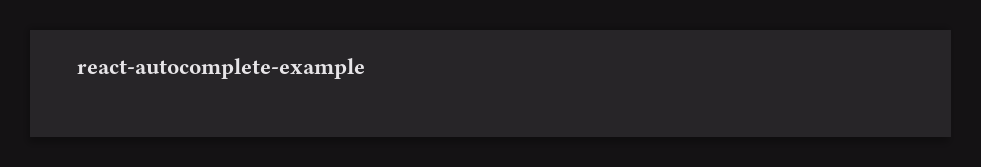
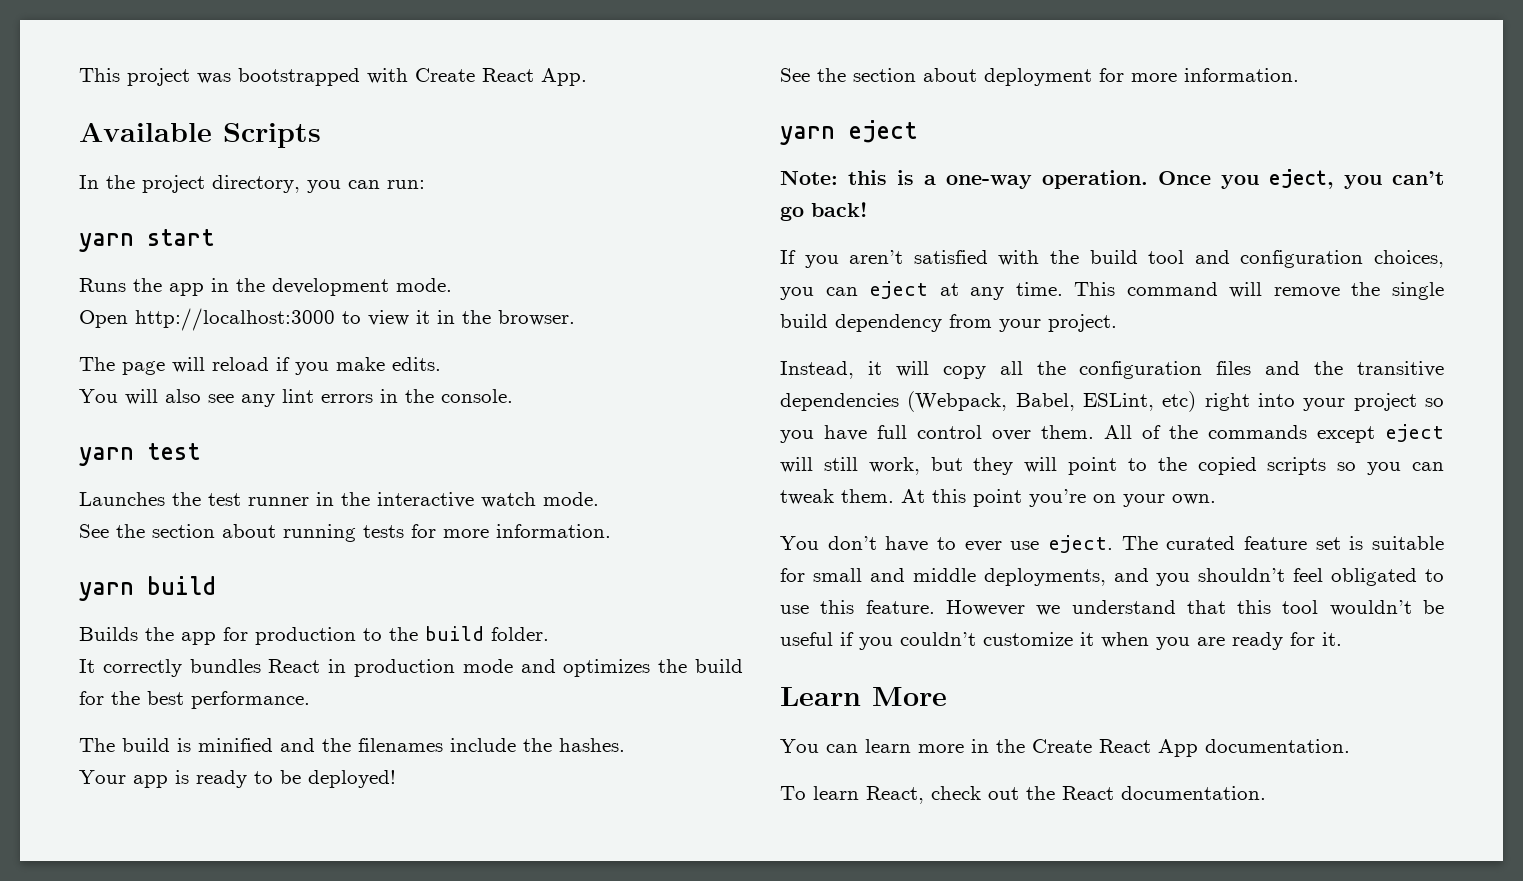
- react-autocomplete-example
+ This project was bootstrapped with Create React App.
+ Available Scripts
+ In the project directory, you can run:
+ yarn start
+ Runs the app in the development mode.
+ Open http://localhost:3000 to view it in the browser.
+ The page will reload if you make edits.
+ You will also see any lint errors in the console.
+ yarn test
+ Launches the test runner in the interactive watch mode.
+ See the section about running tests for more information.
+ yarn build
+ Builds the app for production to the build folder.
+ It correctly bundles React in production mode and optimizes the build for the best performance.
+ The build is minified and the filenames include the hashes.
+ Your app is ready to be deployed!
+ See the section about deployment for more information.
+ yarn eject
+ Note: this is a one-way operation. Once you eject, you can’t go back!
+ If you aren’t satisfied with the build tool and configuration choices, you can eject at any time. This command will remove the single build dependency from your project.
+ Instead, it will copy all the configuration files and the transitive dependencies (Webpack, Babel, ESLint, etc) right into your project so you have full control over them. All of the commands except eject will still work, but they will point to the copied scripts so you can tweak them. At this point you’re on your own.
+ You don’t have to ever use eject. The curated feature set is suitable for small and middle deployments, and you shouldn’t feel obligated to use this feature. However we understand that this tool wouldn’t be useful if you couldn’t customize it when you are ready for it.
+ Learn More
+ You can learn more in the Create React App documentation.
+ To learn React, check out the React documentation.

